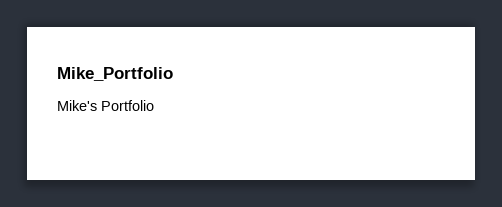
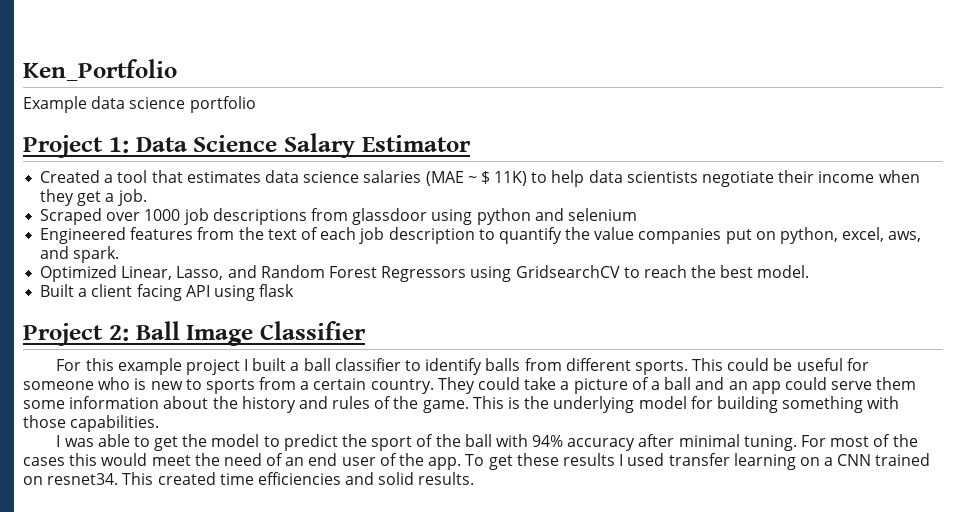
- Mike_Portfolio
- Mike's Portfolio
+ Ken_Portfolio
+ Example data science portfolio
+ Project 1: Data Science Salary Estimator
+ Created a tool that estimates data science salaries (MAE ~ $ 11K) to help data scientists negotiate their income when they get a job.
+ Scraped over 1000 job descriptions from glassdoor using python and selenium
+ Engineered features from the text of each job description to quantify the value companies put on python, excel, aws, and spark.
+ Optimized Linear, Lasso, and Random Forest Regressors using GridsearchCV to reach the best model.
+ Built a client facing API using flask
+ Project 2: Ball Image Classifier
+ For this example project I built a ball classifier to identify balls from different sports. This could be useful for someone who is new to sports from a certain country. They could take a picture of a ball and an app could serve them some information about the history and rules of the game. This is the underlying model for building something with those capabilities.
+ I was able to get the model to predict the sport of the ball with 94% accuracy after minimal tuning. For most of the cases this would meet the need of an end user of the app. To get these results I used transfer learning on a CNN trained on resnet34. This created time efficiencies and solid results.

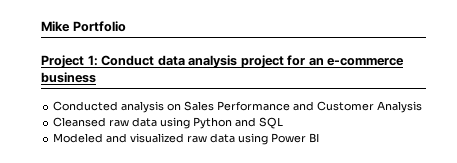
- Ken_Portfolio
- Example data science portfolio
- Project 1: Data Science Salary Estimator
- Created a tool that estimates data science salaries (MAE ~ $ 11K) to help data scientists negotiate their income when they get a job.
- Scraped over 1000 job descriptions from glassdoor using python and selenium
- Engineered features from the text of each job description to quantify the value companies put on python, excel, aws, and spark.
- Optimized Linear, Lasso, and Random Forest Regressors using GridsearchCV to reach the best model.
- Built a client facing API using flask
- Project 2: Ball Image Classifier
- For this example project I built a ball classifier to identify balls from different sports. This could be useful for someone who is new to sports from a certain country. They could take a picture of a ball and an app could serve them some information about the history and rules of the game. This is the underlying model for building something with those capabilities.
- I was able to get the model to predict the sport of the ball with 94% accuracy after minimal tuning. For most of the cases this would meet the need of an end user of the app. To get these results I used transfer learning on a CNN trained on resnet34. This created time efficiencies and solid results.
+ Mike Portfolio
+ Project 1: Conduct data analysis project for an e-commerce business
+ Conducted analysis on Sales Performance and Customer Analysis
+ Cleansed raw data using Python and SQL
+ Modeled and visualized raw data using Power BI

